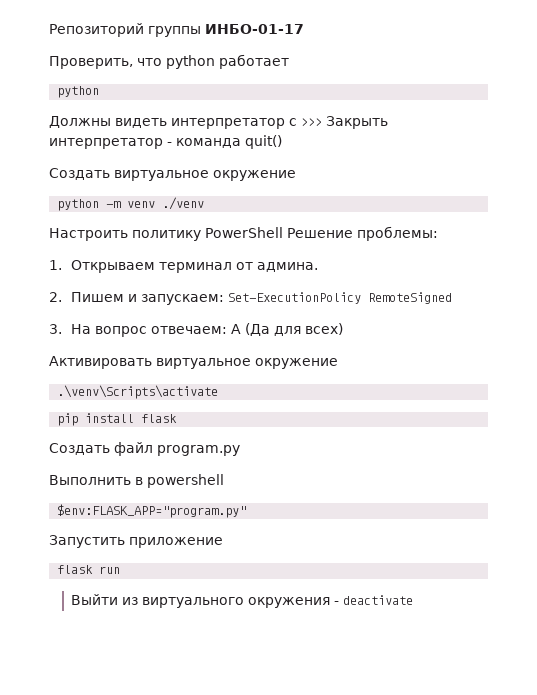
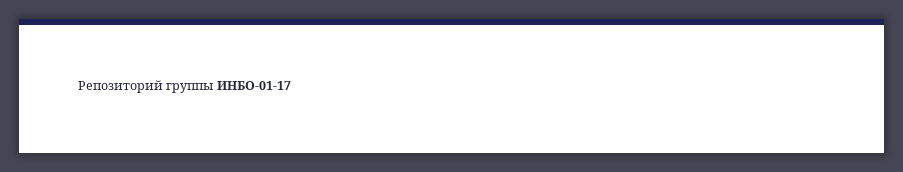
- Проверить, что python работает
- python
- Должны видеть интерпретатор с >>> Закрыть интерпретатор - команда quit()
- Создать виртуальное окружение
- python -m venv ./venv
- Настроить политику PowerShell Решение проблемы:
- 1. Открываем терминал от админа.
- 2. Пишем и запускаем: Set-ExecutionPolicy RemoteSigned
- 3. На вопрос отвечаем: A (Да для всех)
- Активировать виртуальное окружение
- .\venv\Scripts\activate
- pip install flask
- Создать файл program.py
- Выполнить в powershell
- $env:FLASK_APP="program.py"
- Запустить приложение
- flask run
- Выйти из виртуального окружения - deactivate

